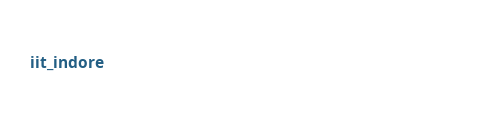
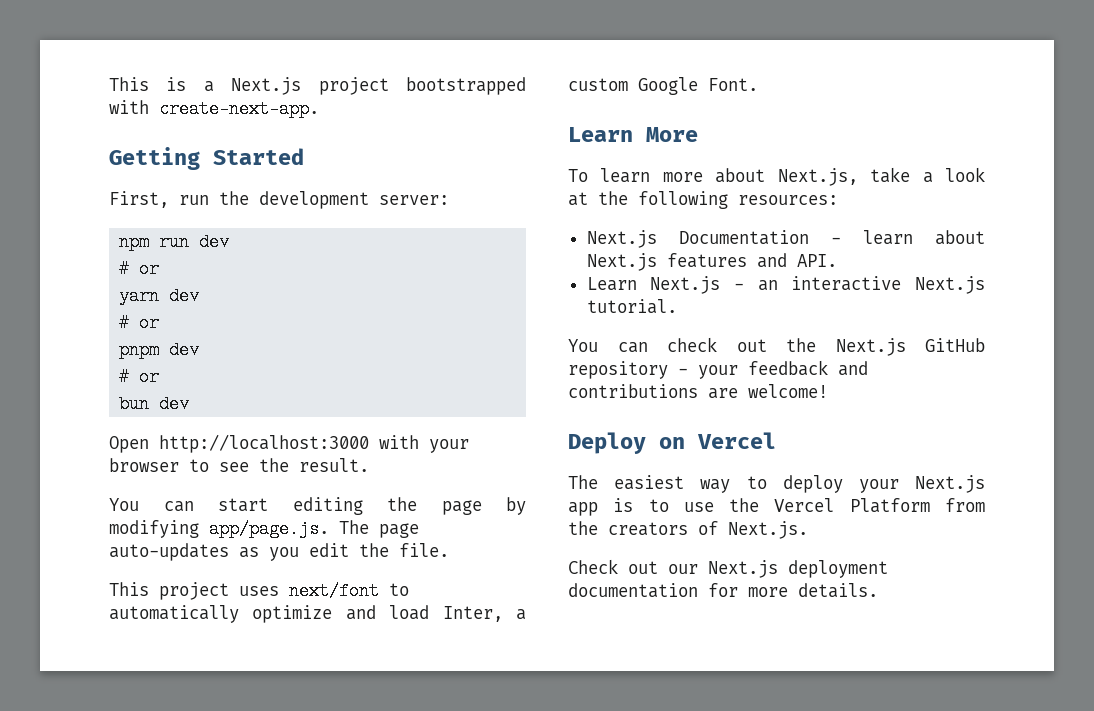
- iit_indore
+ This is a Next.js project bootstrapped with create-next-app.
+ Getting Started
+ First, run the development server:
+ npm run dev
+ # or
+ yarn dev
+ # or
+ pnpm dev
+ # or
+ bun dev
+ Open http://localhost:3000 with your browser to see the result.
+ You can start editing the page by modifying app/page.js. The page auto-updates as you edit the file.
+ This project uses next/font to automatically optimize and load Inter, a custom Google Font.
+ Learn More
+ To learn more about Next.js, take a look at the following resources:
+ Next.js Documentation - learn about Next.js features and API.
+ Learn Next.js - an interactive Next.js tutorial.
+ You can check out the Next.js GitHub repository - your feedback and contributions are welcome!
+ Deploy on Vercel
+ The easiest way to deploy your Next.js app is to use the Vercel Platform from the creators of Next.js.
+ Check out our Next.js deployment documentation for more details.

